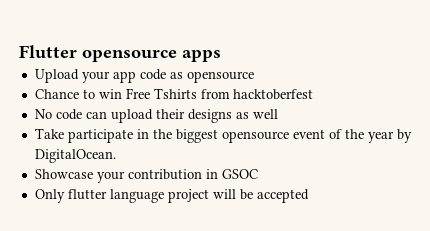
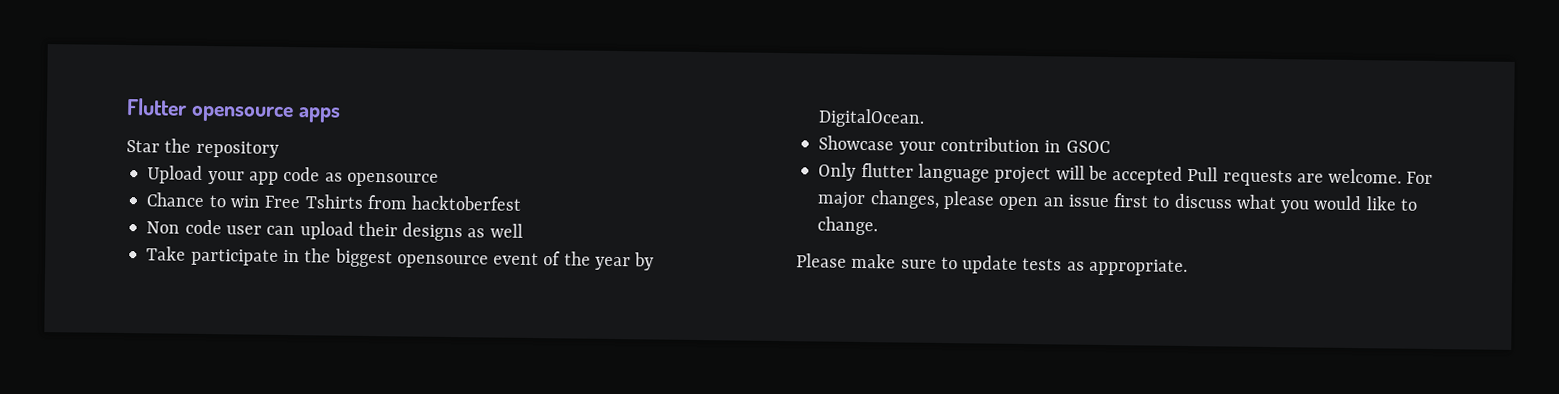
+ Star the repository
- No code can upload their designs as well
+ Non code user can upload their designs as well
- Only flutter language project will be accepted
+ Only flutter language project will be accepted Pull requests are welcome. For major changes, please open an issue first to discuss what you would like to change.
+ Please make sure to update tests as appropriate.

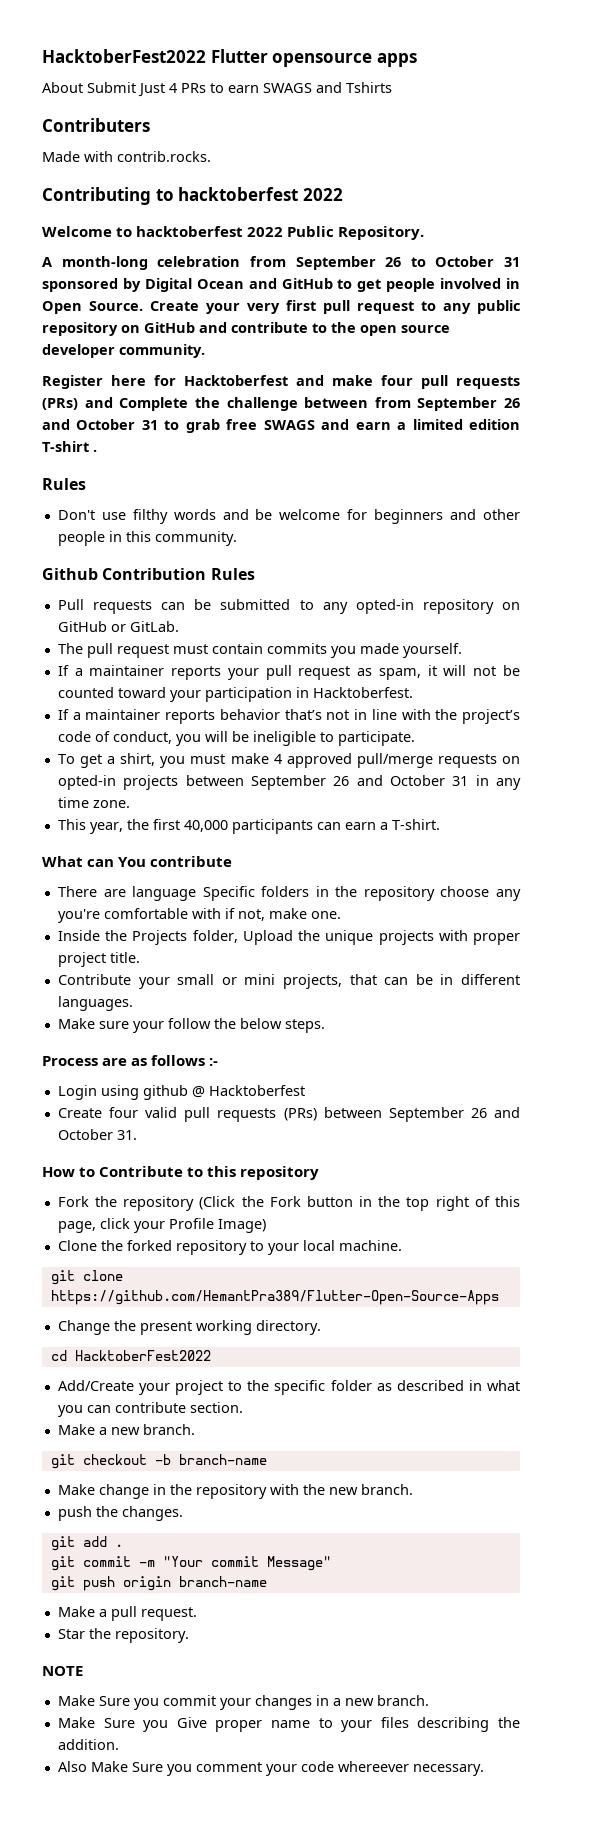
- Flutter opensource apps
+ HacktoberFest2022 Flutter opensource apps
- Star the repository
- Upload your app code as opensource
- Chance to win Free Tshirts from hacktoberfest
- Non code user can upload their designs as well
- Take participate in the biggest opensource event of the year by DigitalOcean.
- Showcase your contribution in GSOC
- Only flutter language project will be accepted Pull requests are welcome. For major changes, please open an issue first to discuss what you would like to change.
- Please make sure to update tests as appropriate.
+ About Submit Just 4 PRs to earn SWAGS and Tshirts
+ Contributers
+ Made with contrib.rocks.
+ Contributing to hacktoberfest 2022
+ Welcome to hacktoberfest 2022 Public Repository.
+ A month-long celebration from September 26 to October 31 sponsored by Digital Ocean and GitHub to get people involved in Open Source. Create your very first pull request to any public repository on GitHub and contribute to the open source developer community.
+ Register here for Hacktoberfest and make four pull requests (PRs) and Complete the challenge between from September 26 and October 31 to grab free SWAGS and earn a limited edition T-shirt .
+ Rules
+ Don't use filthy words and be welcome for beginners and other people in this community.
+ Github Contribution Rules
+ Pull requests can be submitted to any opted-in repository on GitHub or GitLab.
+ The pull request must contain commits you made yourself.
+ If a maintainer reports your pull request as spam, it will not be counted toward your participation in Hacktoberfest.
+ If a maintainer reports behavior that’s not in line with the project’s code of conduct, you will be ineligible to participate.
+ To get a shirt, you must make 4 approved pull/merge requests on opted-in projects between September 26 and October 31 in any time zone.
+ This year, the first 40,000 participants can earn a T-shirt.
+ What can You contribute
+ There are language Specific folders in the repository choose any you're comfortable with if not, make one.
+ Inside the Projects folder, Upload the unique projects with proper project title.
+ Contribute your small or mini projects, that can be in different languages.
+ Make sure your follow the below steps.
+ Process are as follows :-
+ Login using github @ Hacktoberfest
+ Create four valid pull requests (PRs) between September 26 and October 31.
+ How to Contribute to this repository
+ Fork the repository (Click the Fork button in the top right of this page, click your Profile Image)
+ Clone the forked repository to your local machine.
+ git clone https://github.com/HemantPra389/Flutter-Open-Source-Apps
+ Change the present working directory.
+ cd HacktoberFest2022
+ Add/Create your project to the specific folder as described in what you can contribute section.
+ Make a new branch.
+ git checkout -b branch-name
+ Make change in the repository with the new branch.
+ push the changes.
+ git add .
+ git commit -m "Your commit Message"
+ git push origin branch-name
+ Make a pull request.
+ Star the repository.
+ NOTE
+ Make Sure you commit your changes in a new branch.
+ Make Sure you Give proper name to your files describing the addition.
+ Also Make Sure you comment your code whereever necessary.

